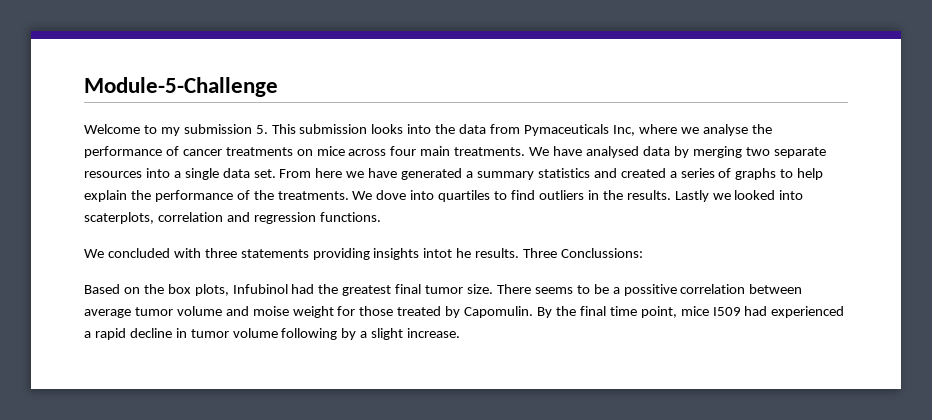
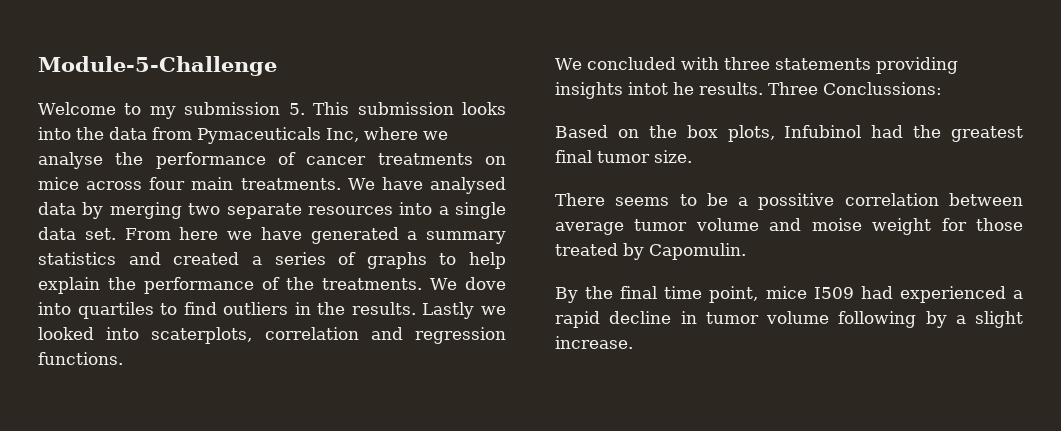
- Based on the box plots, Infubinol had the greatest final tumor size. There seems to be a possitive correlation between average tumor volume and moise weight for those treated by Capomulin. By the final time point, mice I509 had experienced a rapid decline in tumor volume following by a slight increase.
+ Based on the box plots, Infubinol had the greatest final tumor size.
+ There seems to be a possitive correlation between average tumor volume and moise weight for those treated by Capomulin.
+ By the final time point, mice I509 had experienced a rapid decline in tumor volume following by a slight increase.

